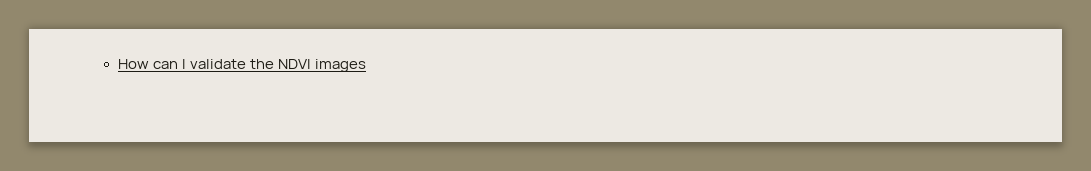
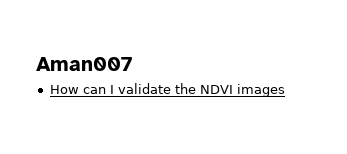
+ Aman007

